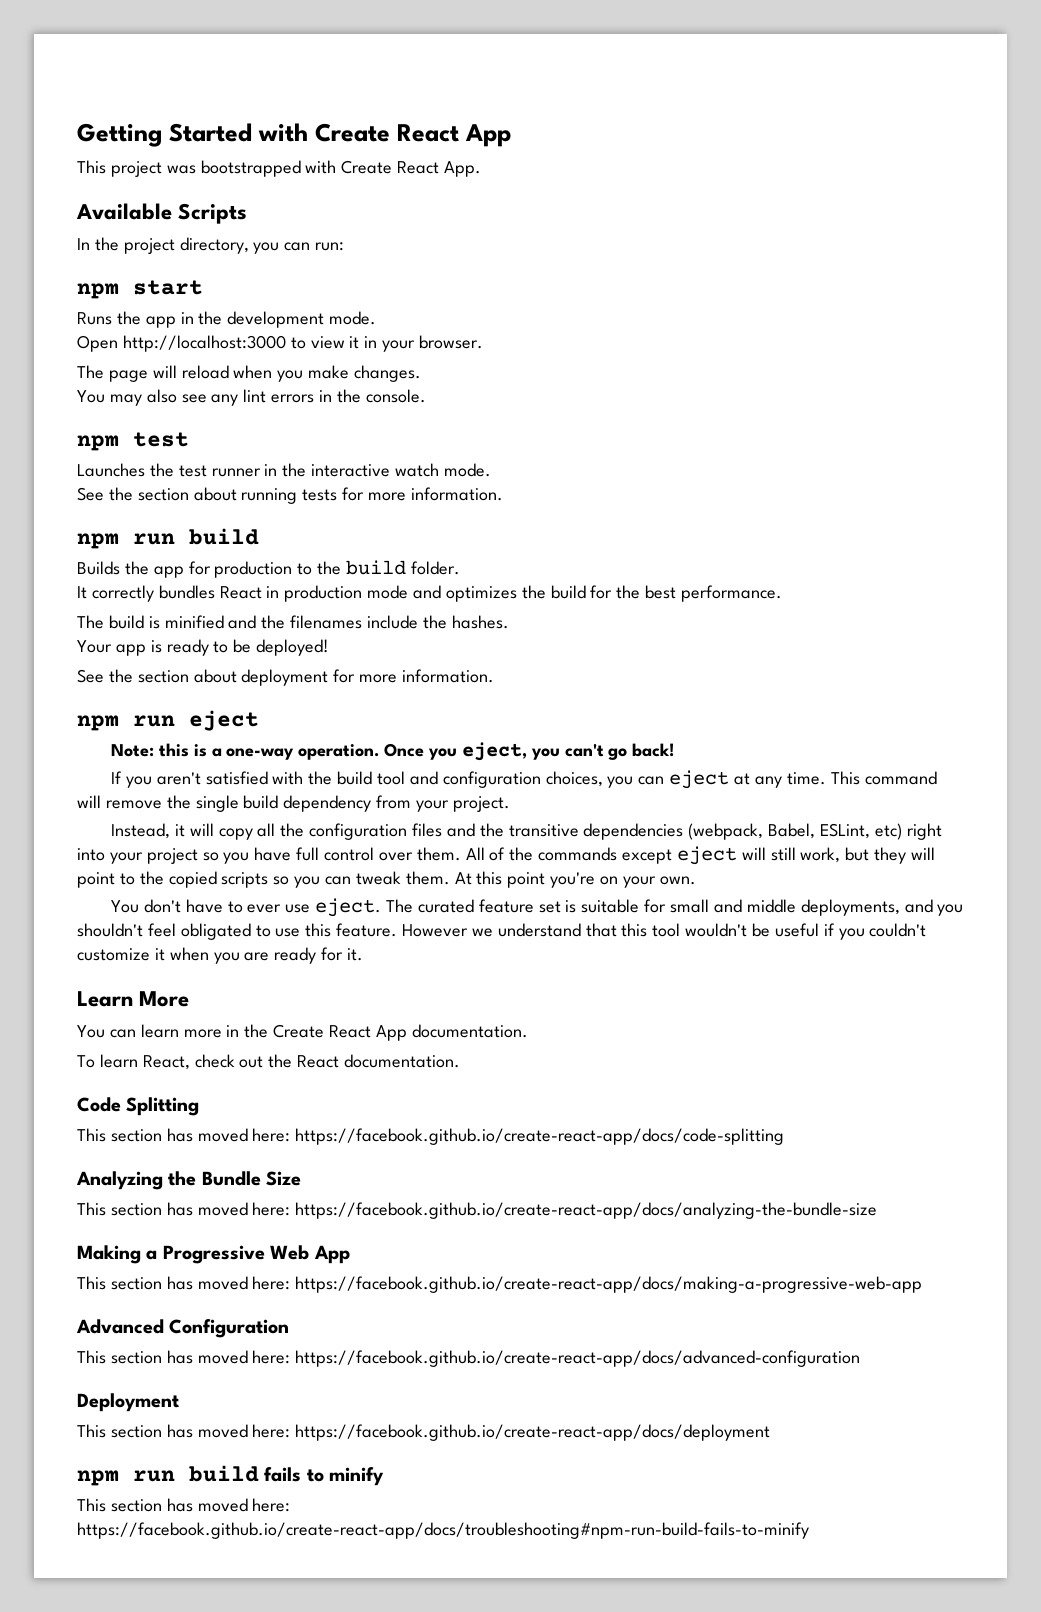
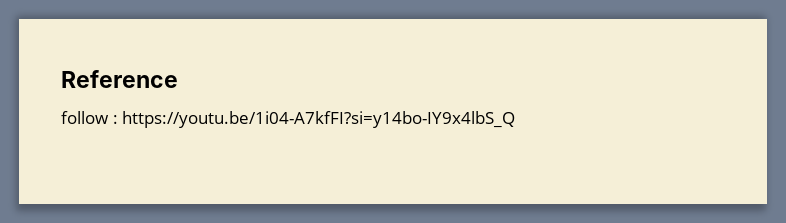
- Getting Started with Create React App
- This project was bootstrapped with Create React App.
- Available Scripts
- In the project directory, you can run:
- npm start
- Runs the app in the development mode.
- Open http://localhost:3000 to view it in your browser.
- The page will reload when you make changes.
- You may also see any lint errors in the console.
- npm test
- Launches the test runner in the interactive watch mode.
- See the section about running tests for more information.
- npm run build
- Builds the app for production to the build folder.
- It correctly bundles React in production mode and optimizes the build for the best performance.
- The build is minified and the filenames include the hashes.
- Your app is ready to be deployed!
- See the section about deployment for more information.
- npm run eject
- Note: this is a one-way operation. Once you eject, you can't go back!
- If you aren't satisfied with the build tool and configuration choices, you can eject at any time. This command will remove the single build dependency from your project.
- Instead, it will copy all the configuration files and the transitive dependencies (webpack, Babel, ESLint, etc) right into your project so you have full control over them. All of the commands except eject will still work, but they will point to the copied scripts so you can tweak them. At this point you're on your own.
- You don't have to ever use eject. The curated feature set is suitable for small and middle deployments, and you shouldn't feel obligated to use this feature. However we understand that this tool wouldn't be useful if you couldn't customize it when you are ready for it.
- Learn More
- You can learn more in the Create React App documentation.
- To learn React, check out the React documentation.
- Code Splitting
- This section has moved here: https://facebook.github.io/create-react-app/docs/code-splitting
- Analyzing the Bundle Size
- This section has moved here: https://facebook.github.io/create-react-app/docs/analyzing-the-bundle-size
- Making a Progressive Web App
- This section has moved here: https://facebook.github.io/create-react-app/docs/making-a-progressive-web-app
- Advanced Configuration
- This section has moved here: https://facebook.github.io/create-react-app/docs/advanced-configuration
- Deployment
- This section has moved here: https://facebook.github.io/create-react-app/docs/deployment
- npm run build fails to minify
- This section has moved here: https://facebook.github.io/create-react-app/docs/troubleshooting#npm-run-build-fails-to-minify
+ Reference
+ follow : https://youtu.be/1i04-A7kfFI?si=y14bo-IY9x4lbS_Q

